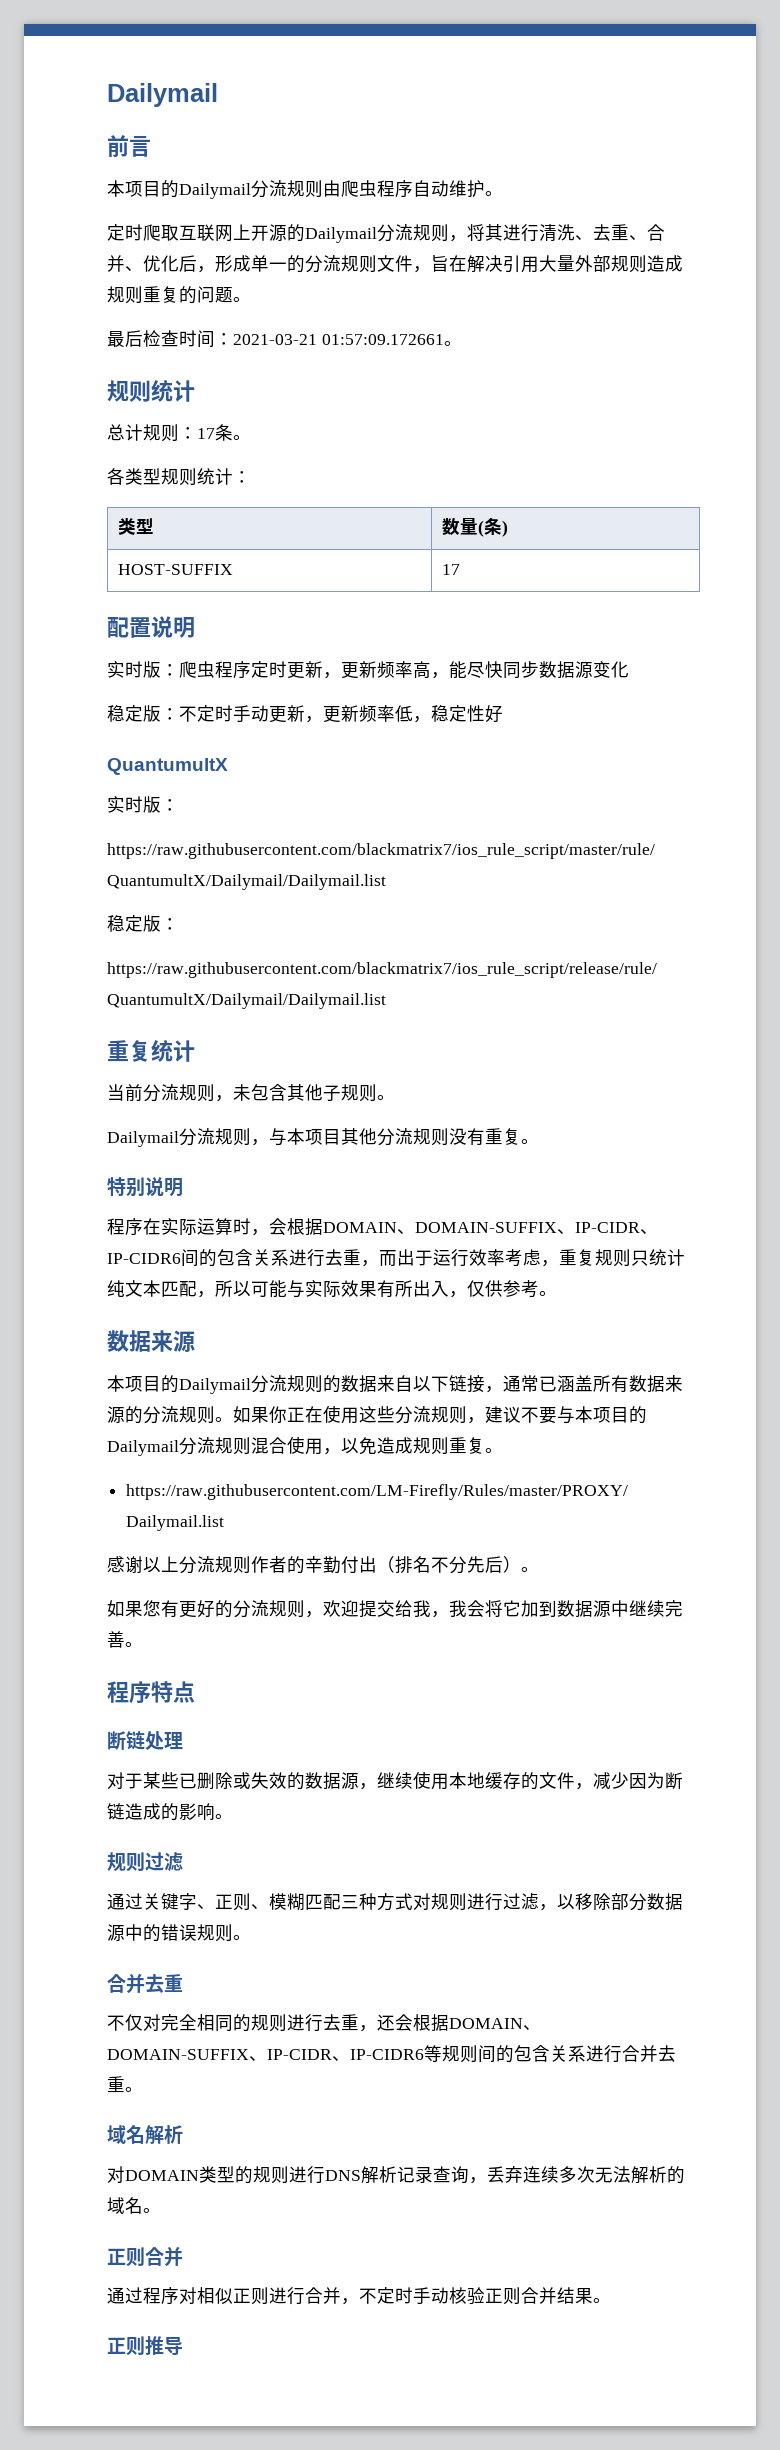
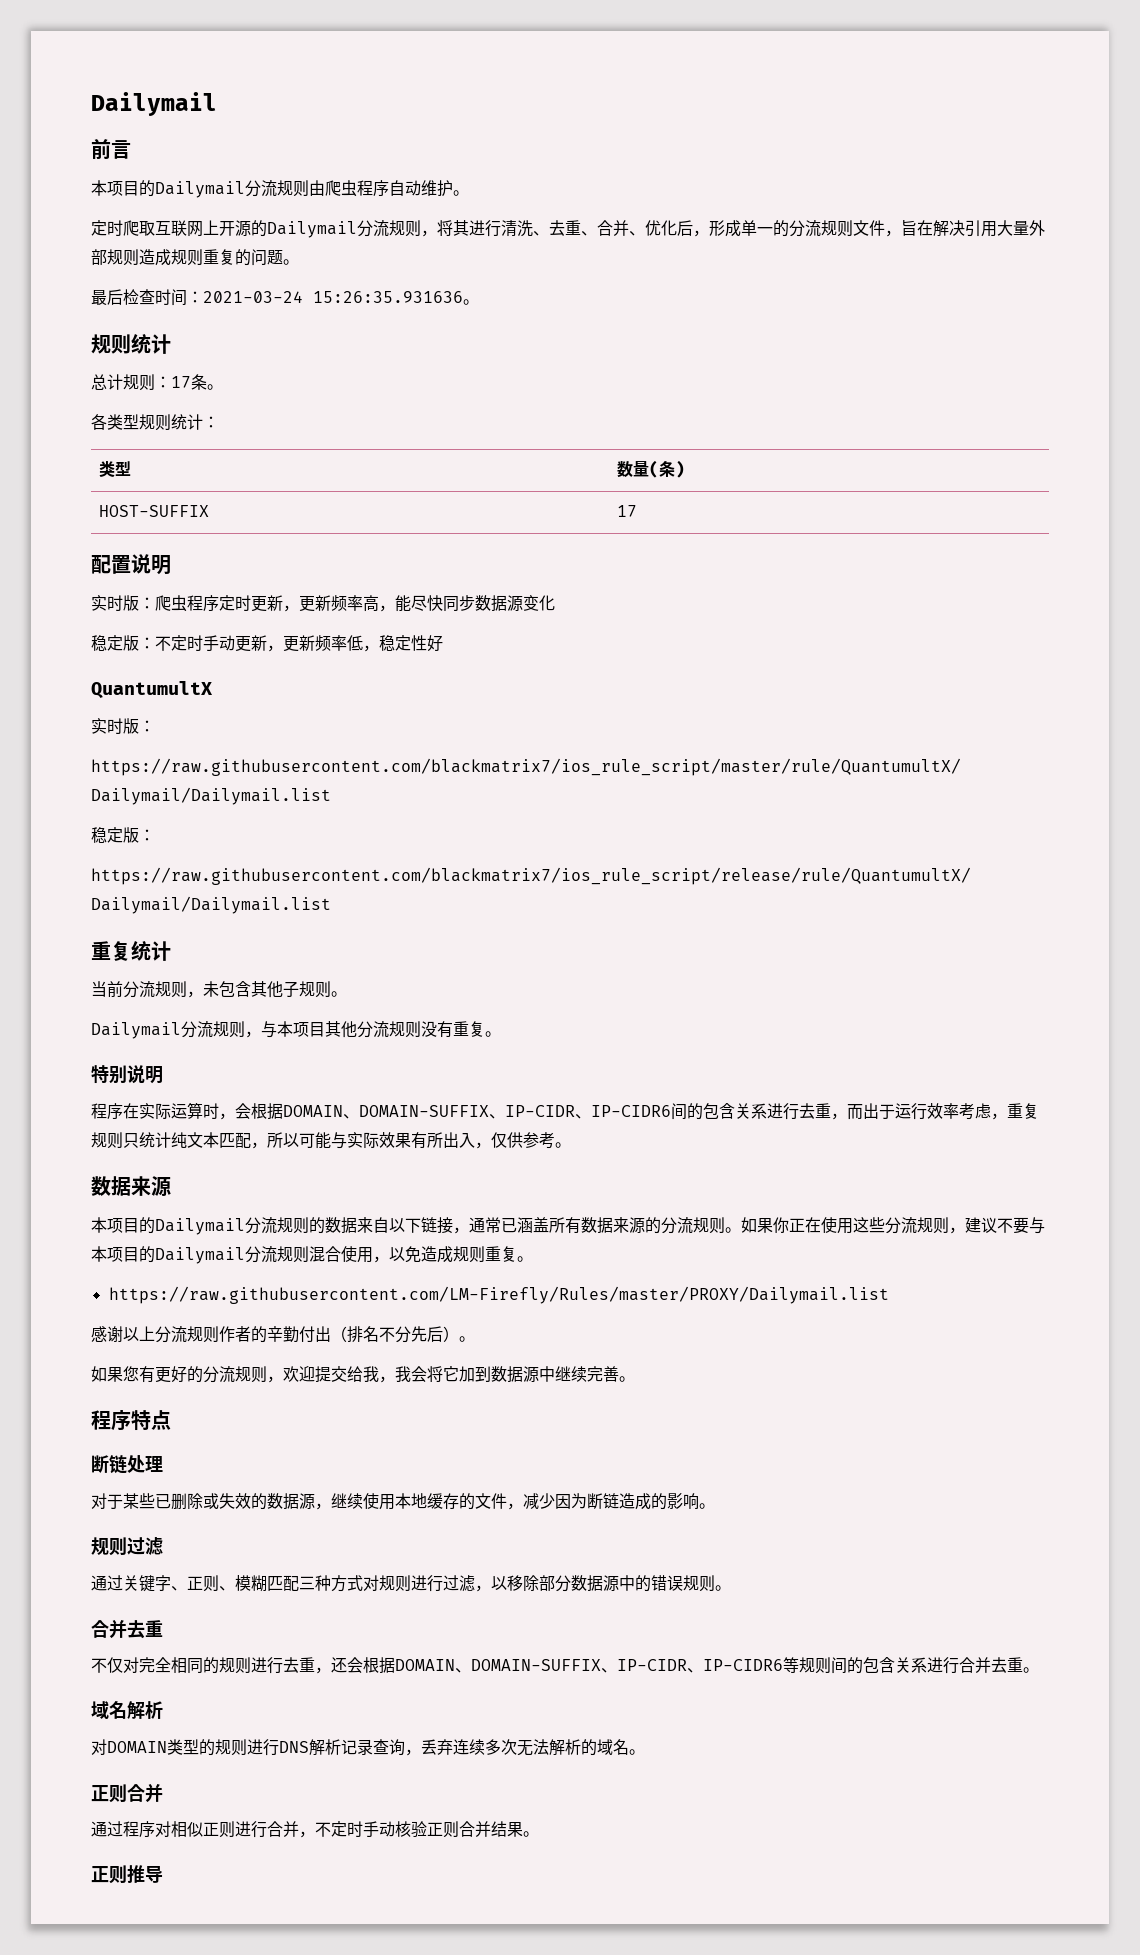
- 最后检查时间：2021-03-21 01:57:09.172661。
+ 最后检查时间：2021-03-24 15:26:35.931636。

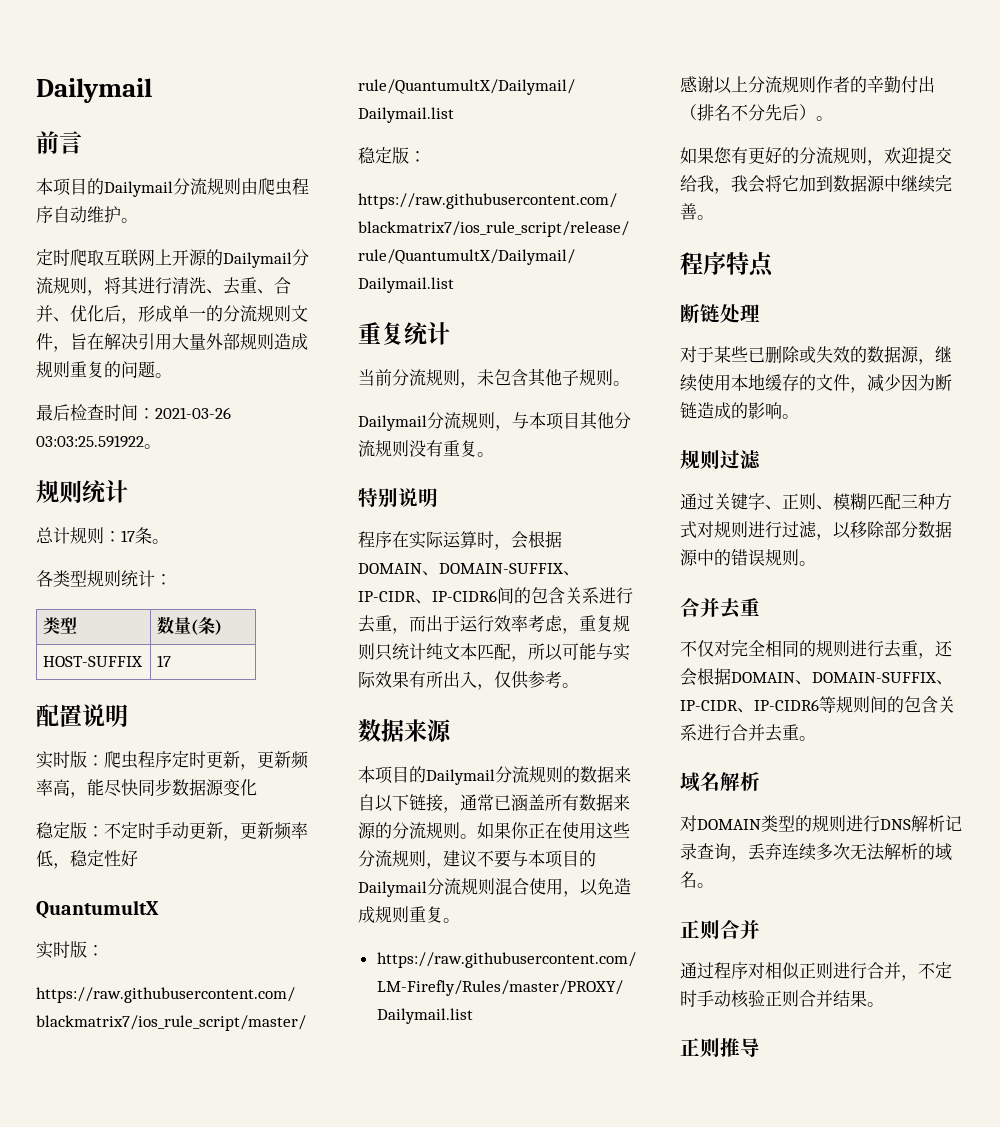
- 最后检查时间：2021-03-24 15:26:35.931636。
+ 最后检查时间：2021-03-26 03:03:25.591922。

